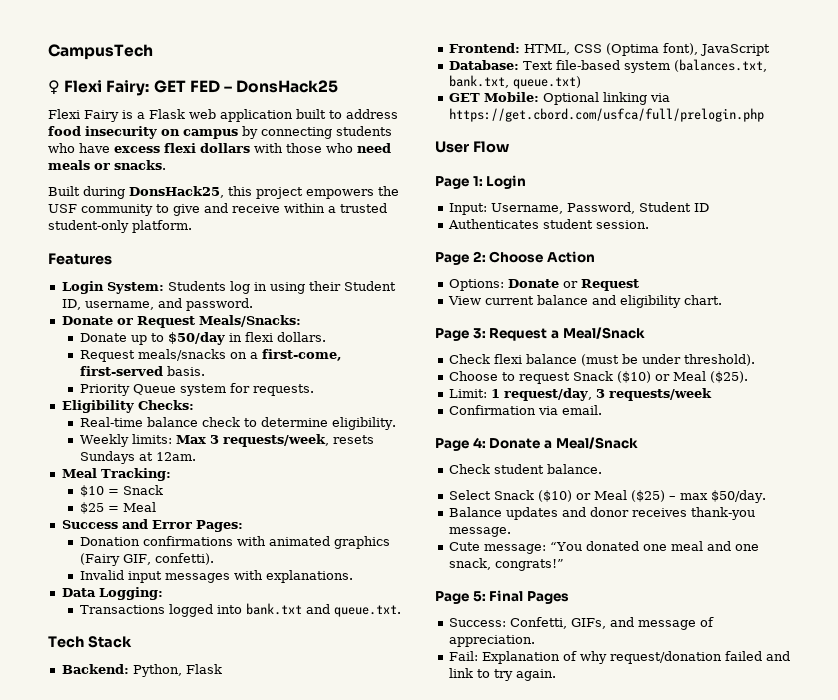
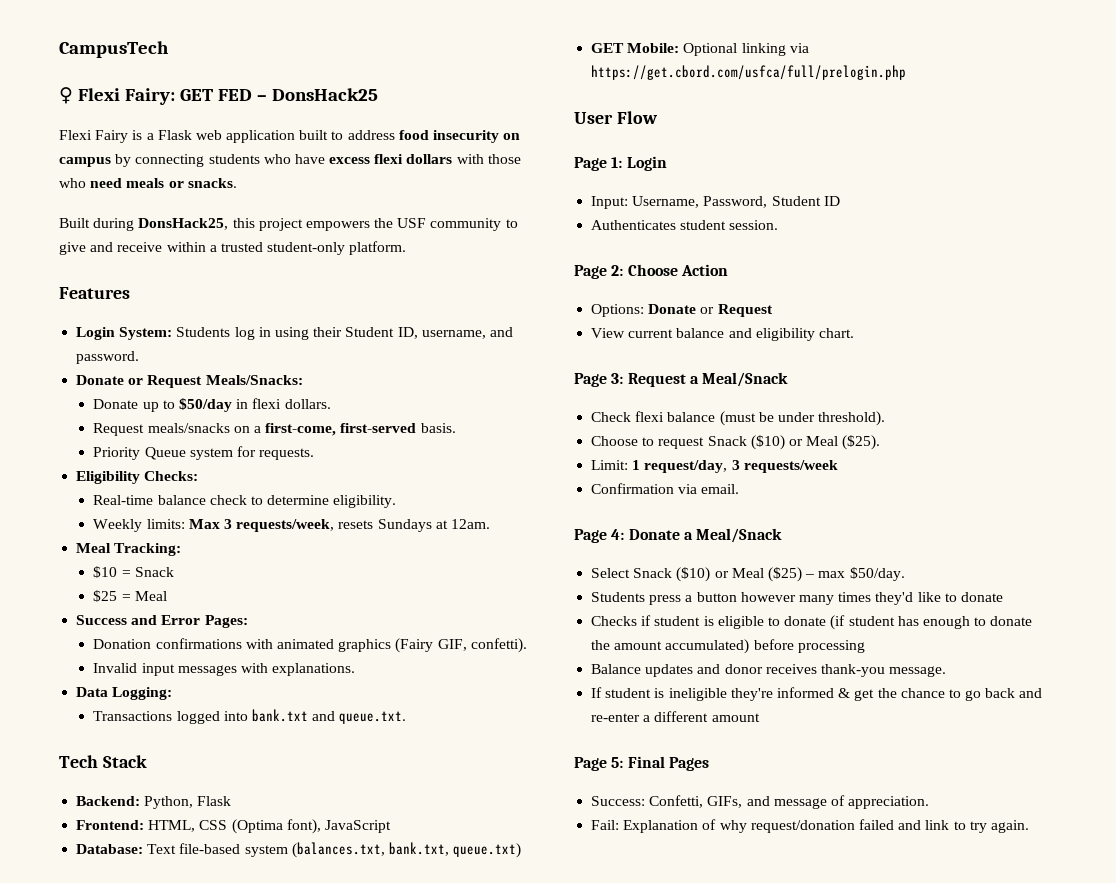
- Check student balance.
+ Students press a button however many times they'd like to donate
+ Checks if student is eligible to donate (if student has enough to donate the amount accumulated) before processing
- Cute message: “You donated one meal and one snack, congrats!”
+ If student is ineligible they're informed & get the chance to go back and re-enter a different amount

